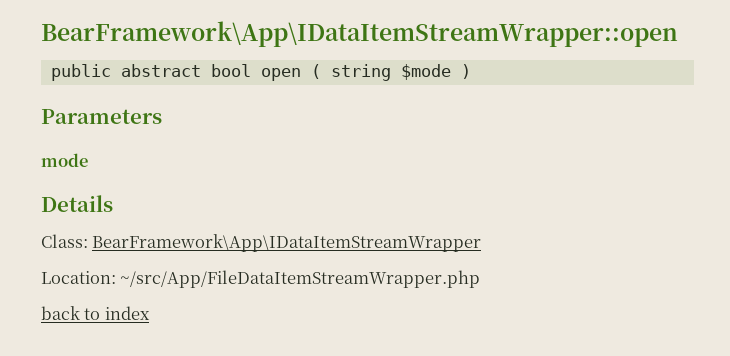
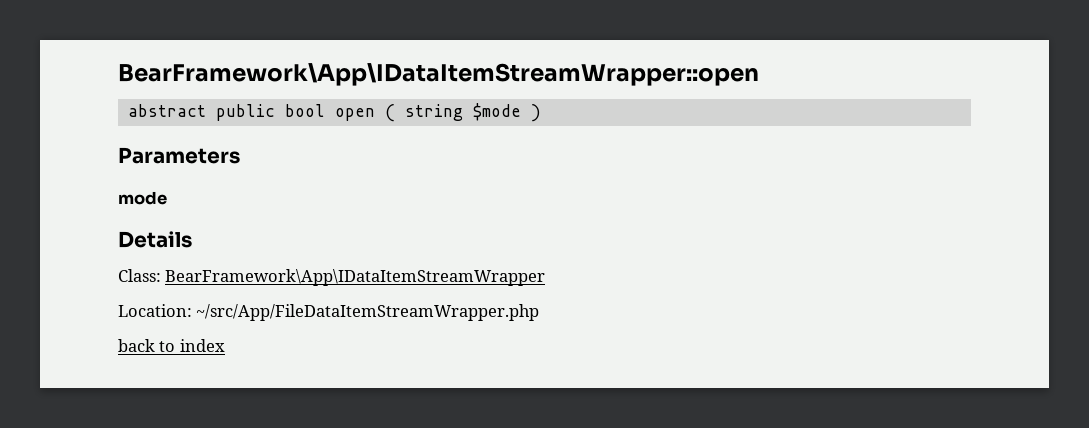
- public abstract bool open ( string $mode )
+ abstract public bool open ( string $mode )

